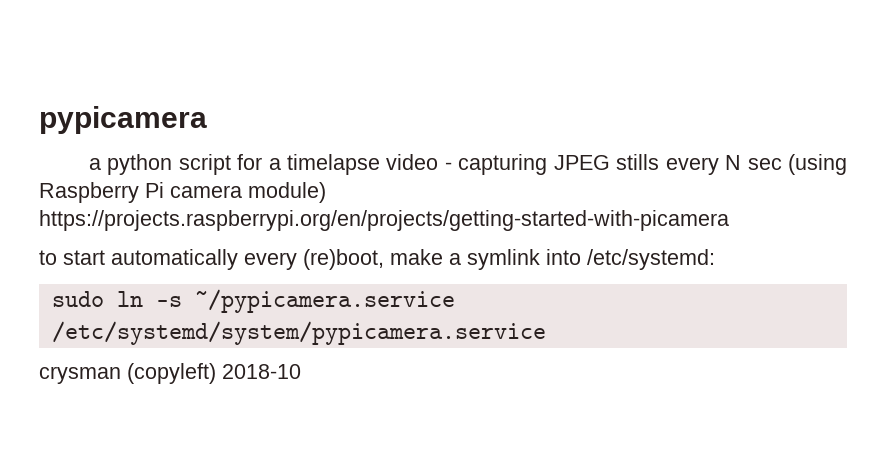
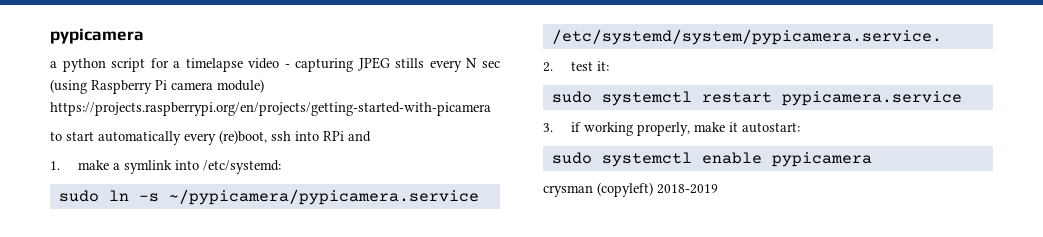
- to start automatically every (re)boot, make a symlink into /etc/systemd:
+ to start automatically every (re)boot, ssh into RPi and
+ 1. make a symlink into /etc/systemd:
- sudo ln -s ~/pypicamera.service /etc/systemd/system/pypicamera.service
+ sudo ln -s ~/pypicamera/pypicamera.service /etc/systemd/system/pypicamera.service.
+ 2. test it:
+ sudo systemctl restart pypicamera.service
+ 3. if working properly, make it autostart:
+ sudo systemctl enable pypicamera
- crysman (copyleft) 2018-10
+ crysman (copyleft) 2018-2019

